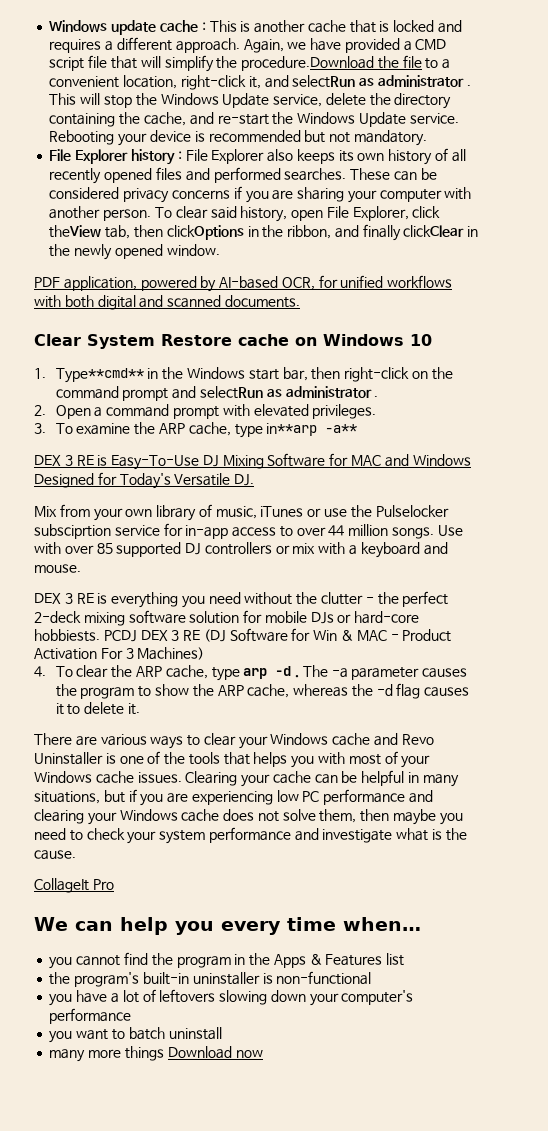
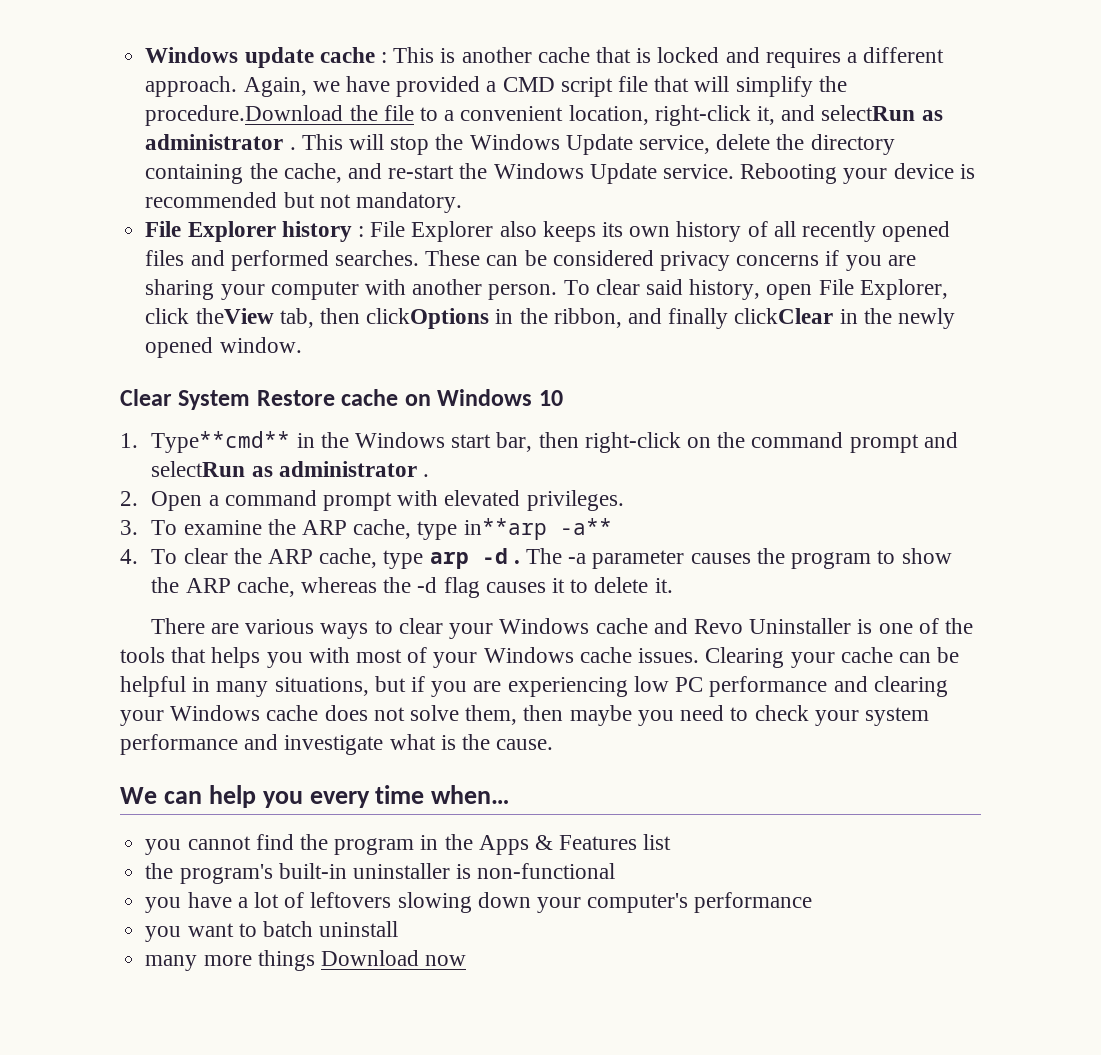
- PDF application, powered by AI-based OCR, for unified workflows with both digital and scanned documents.
- DEX 3 RE is Easy-To-Use DJ Mixing Software for MAC and Windows Designed for Today's Versatile DJ.
- Mix from your own library of music, iTunes or use the Pulselocker subsciprtion service for in-app access to over 44 million songs. Use with over 85 supported DJ controllers or mix with a keyboard and mouse.
- DEX 3 RE is everything you need without the clutter - the perfect 2-deck mixing software solution for mobile DJs or hard-core hobbiests. PCDJ DEX 3 RE (DJ Software for Win & MAC - Product Activation For 3 Machines)
- CollageIt Pro

